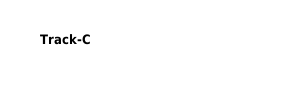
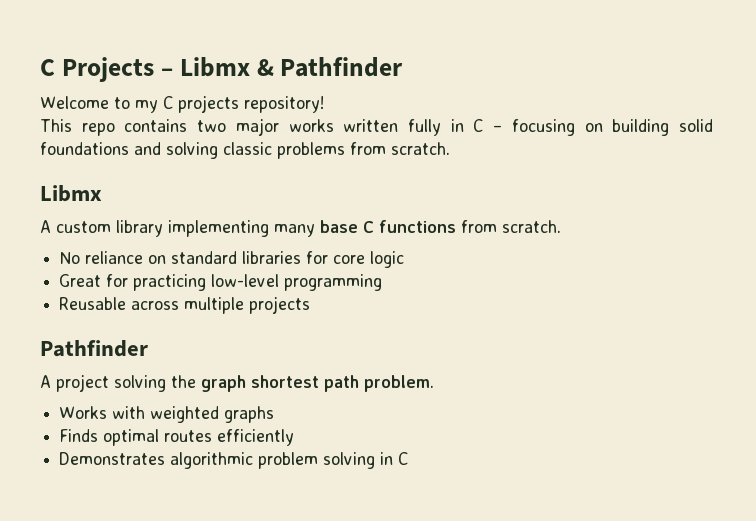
- Track-C
+ C Projects – Libmx & Pathfinder
+ Welcome to my C projects repository!
+ This repo contains two major works written fully in C – focusing on building solid foundations and solving classic problems from scratch.
+ Libmx
+ A custom library implementing many base C functions from scratch.
+ No reliance on standard libraries for core logic
+ Great for practicing low-level programming
+ Reusable across multiple projects
+ Pathfinder
+ A project solving the graph shortest path problem.
+ Works with weighted graphs
+ Finds optimal routes efficiently
+ Demonstrates algorithmic problem solving in C

